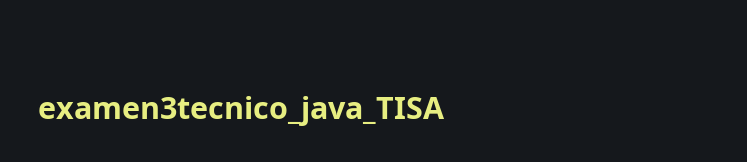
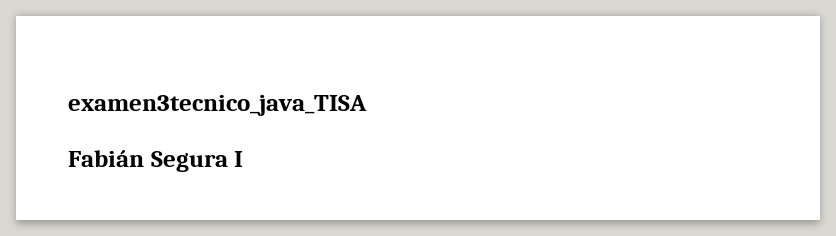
+ Fabián Segura I

